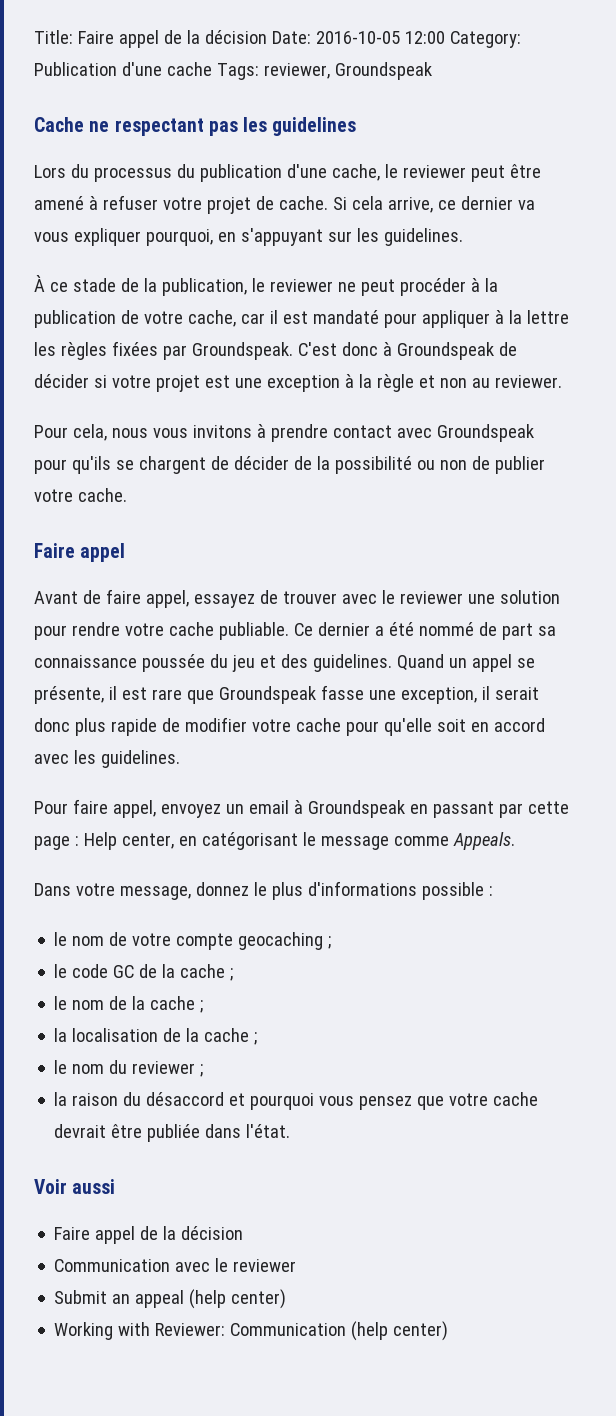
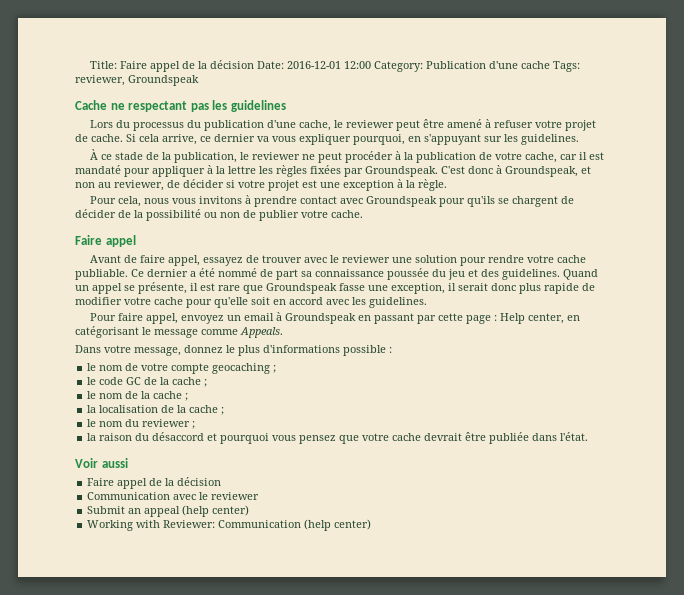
- Title: Faire appel de la décision Date: 2016-10-05 12:00 Category: Publication d'une cache Tags: reviewer, Groundspeak
+ Title: Faire appel de la décision Date: 2016-12-01 12:00 Category: Publication d'une cache Tags: reviewer, Groundspeak
- C'est donc à Groundspeak de décider si votre projet est une exception à la règle et non au reviewer.
+ C'est donc à Groundspeak, et non au reviewer, de décider si votre projet est une exception à la règle.

